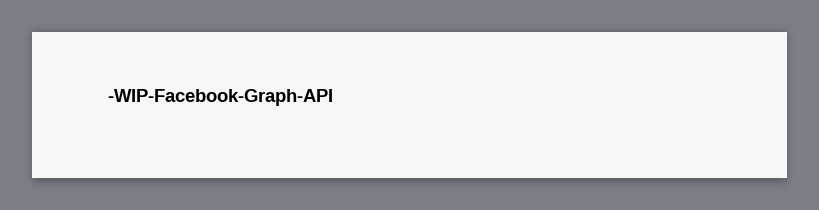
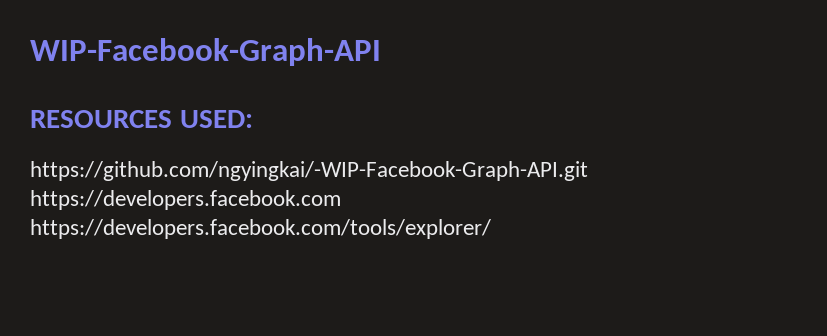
- -WIP-Facebook-Graph-API
+ WIP-Facebook-Graph-API
+ RESOURCES USED:
+ https://github.com/ngyingkai/-WIP-Facebook-Graph-API.git https://developers.facebook.com https://developers.facebook.com/tools/explorer/

